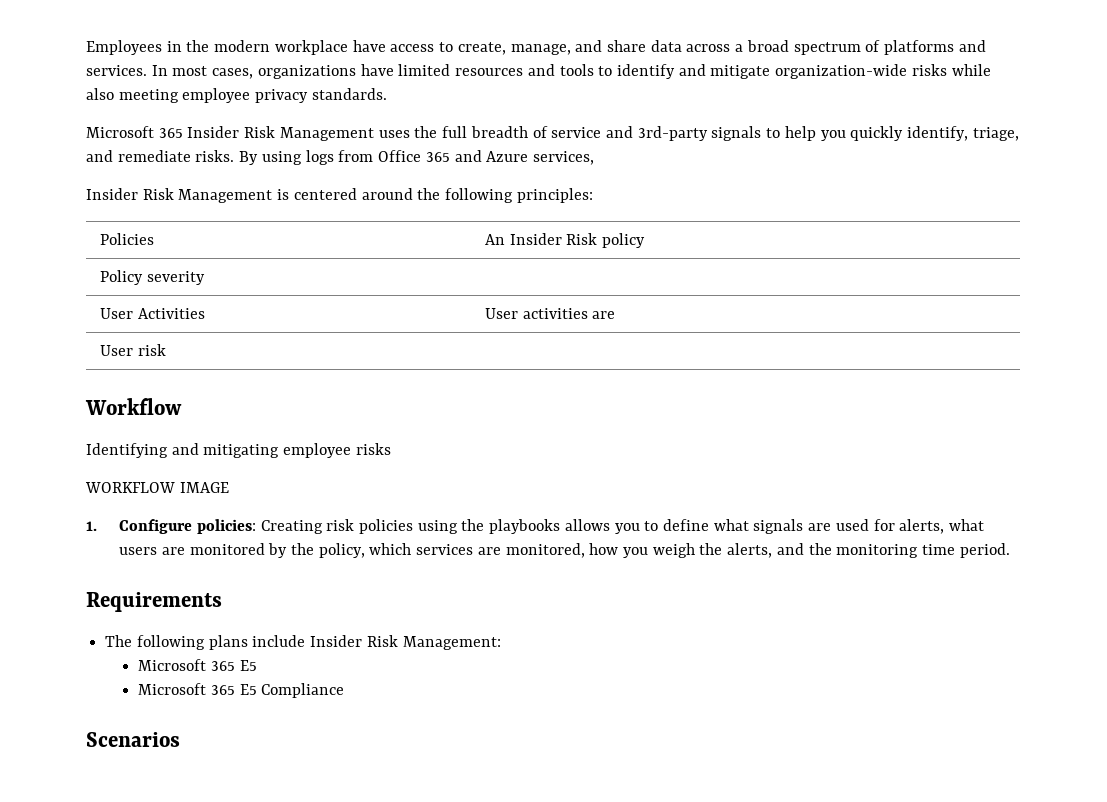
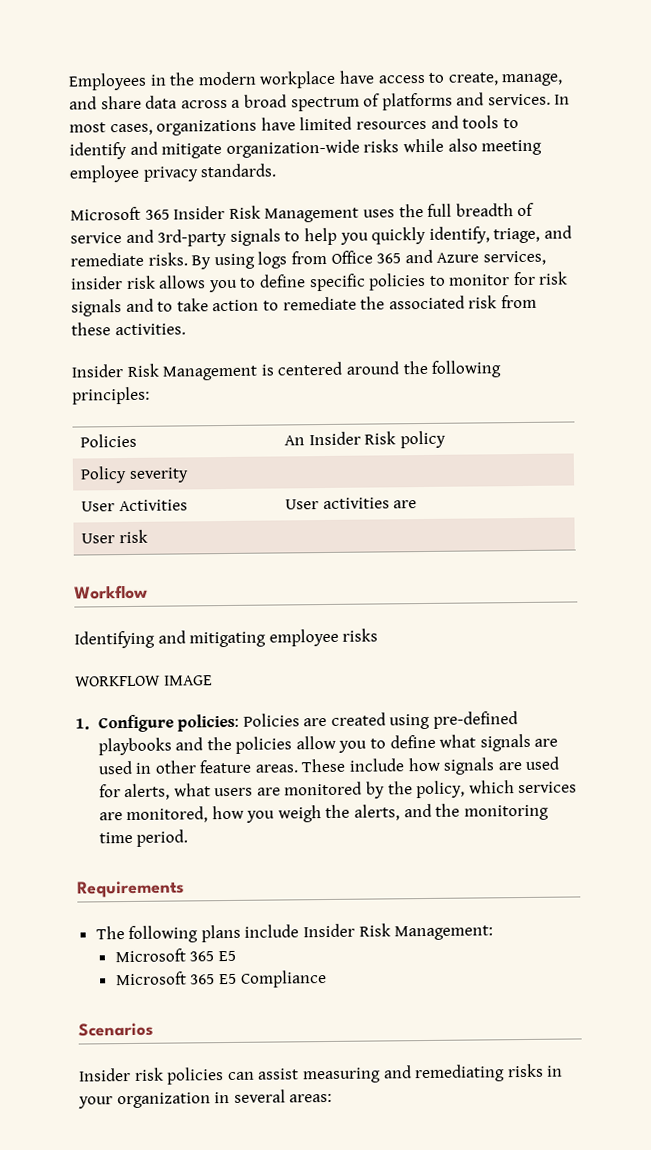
- By using logs from Office 365 and Azure services,
+ By using logs from Office 365 and Azure services, insider risk allows you to define specific policies to monitor for risk signals and to take action to remediate the associated risk from these activities.
- 1. Configure policies: Creating risk policies using the playbooks allows you to define what signals are used for alerts, what users are monitored by the policy, which services are monitored, how you weigh the alerts, and the monitoring time period.
+ 1. Configure policies: Policies are created using pre-defined playbooks and the policies allow you to define what signals are used in other feature areas. These include how signals are used for alerts, what users are monitored by the policy, which services are monitored, how you weigh the alerts, and the monitoring time period.
+ Insider risk policies can assist measuring and remediating risks in your organization in several areas:

